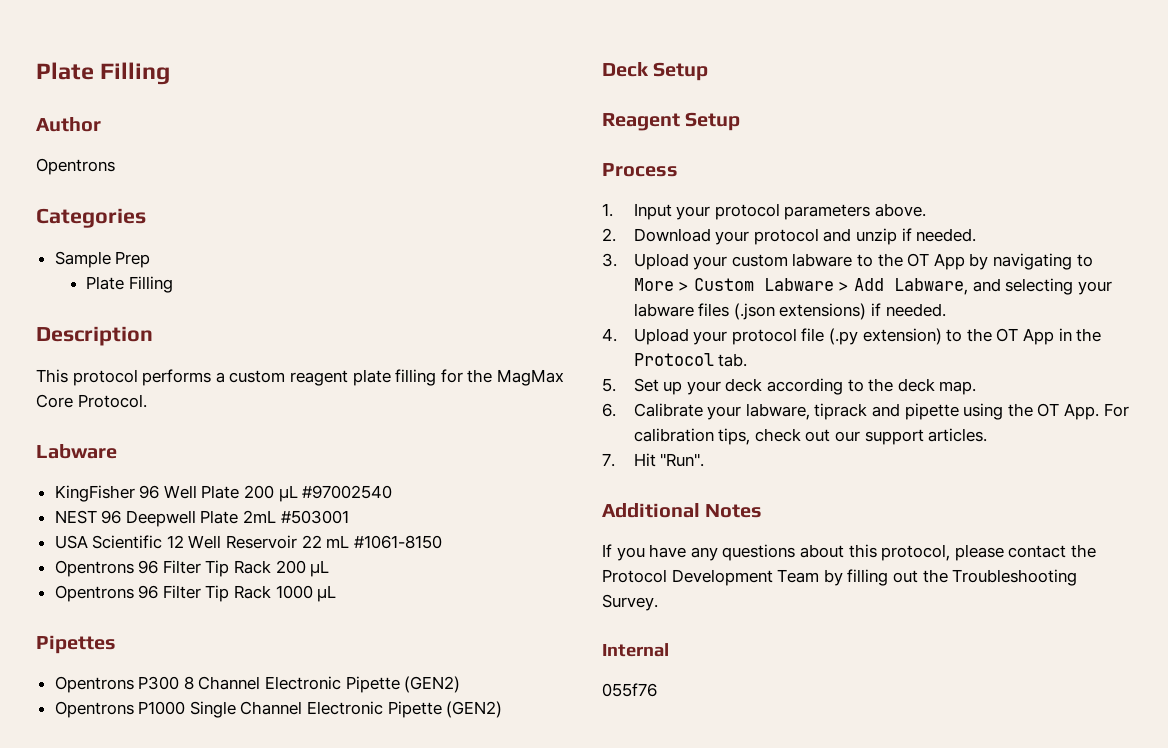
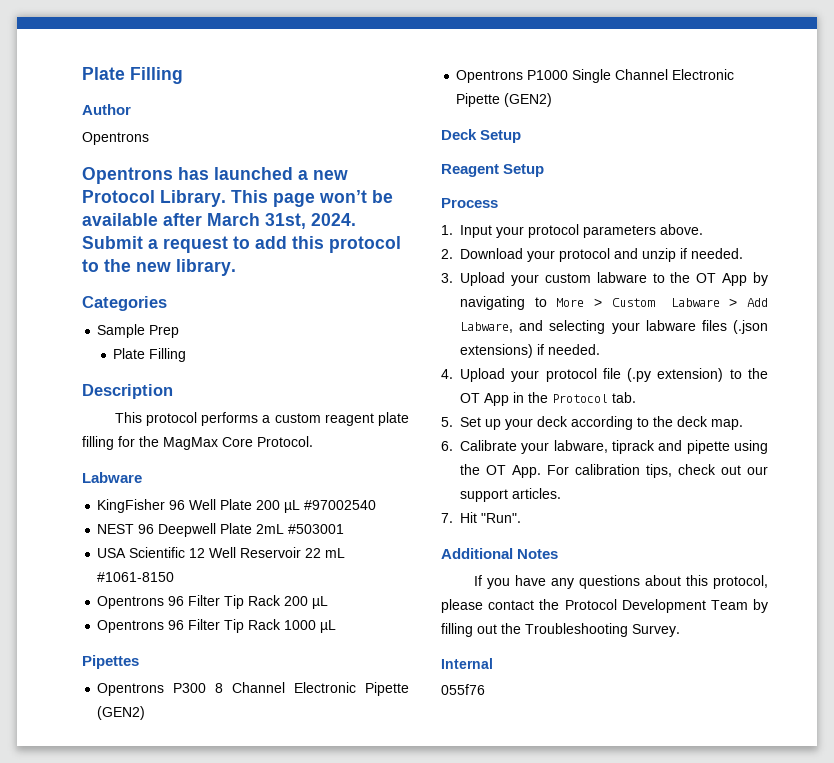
+ Opentrons has launched a new Protocol Library. This page won’t be available after March 31st, 2024. Submit a request to add this protocol to the new library.

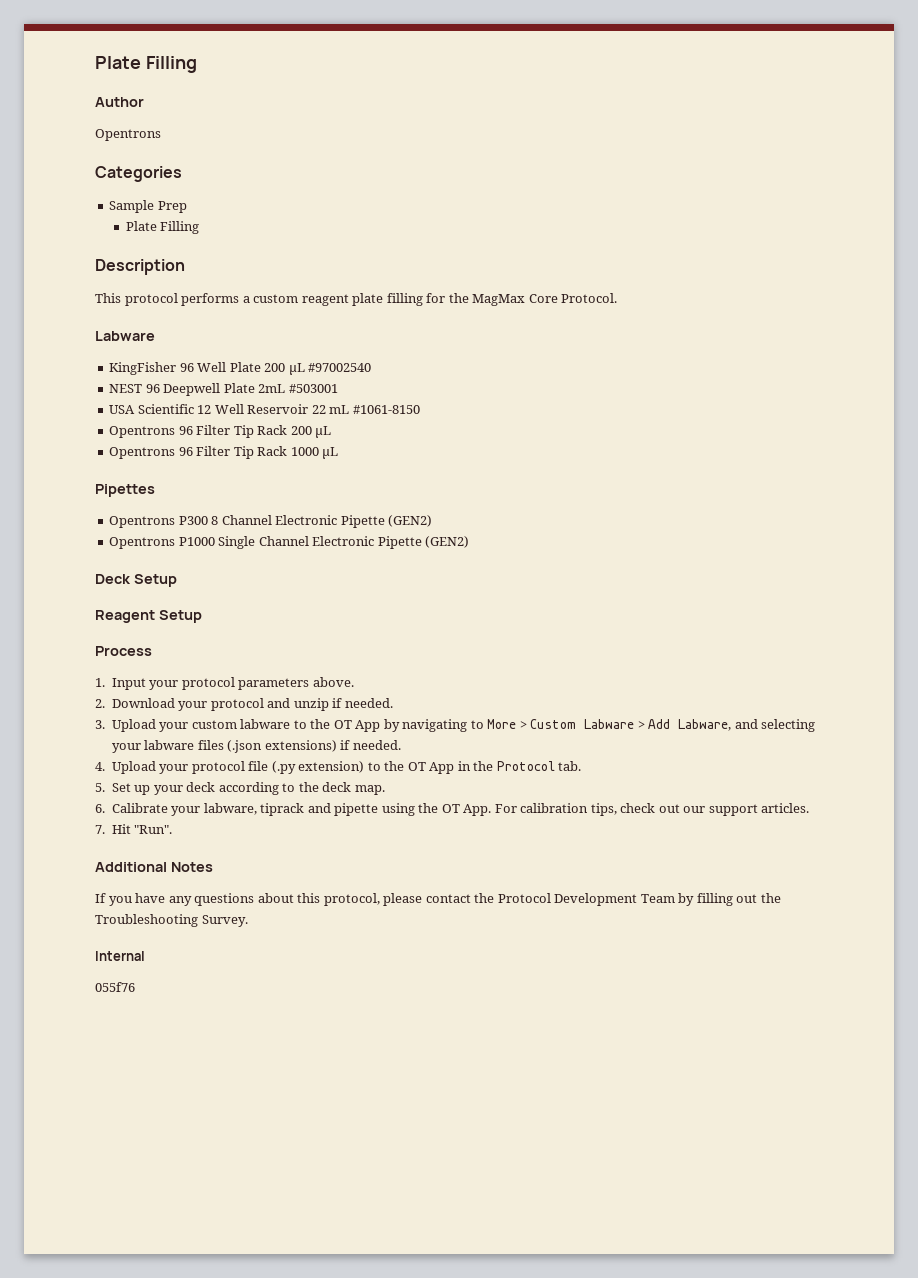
- Opentrons has launched a new Protocol Library. This page won’t be available after March 31st, 2024. Submit a request to add this protocol to the new library.

